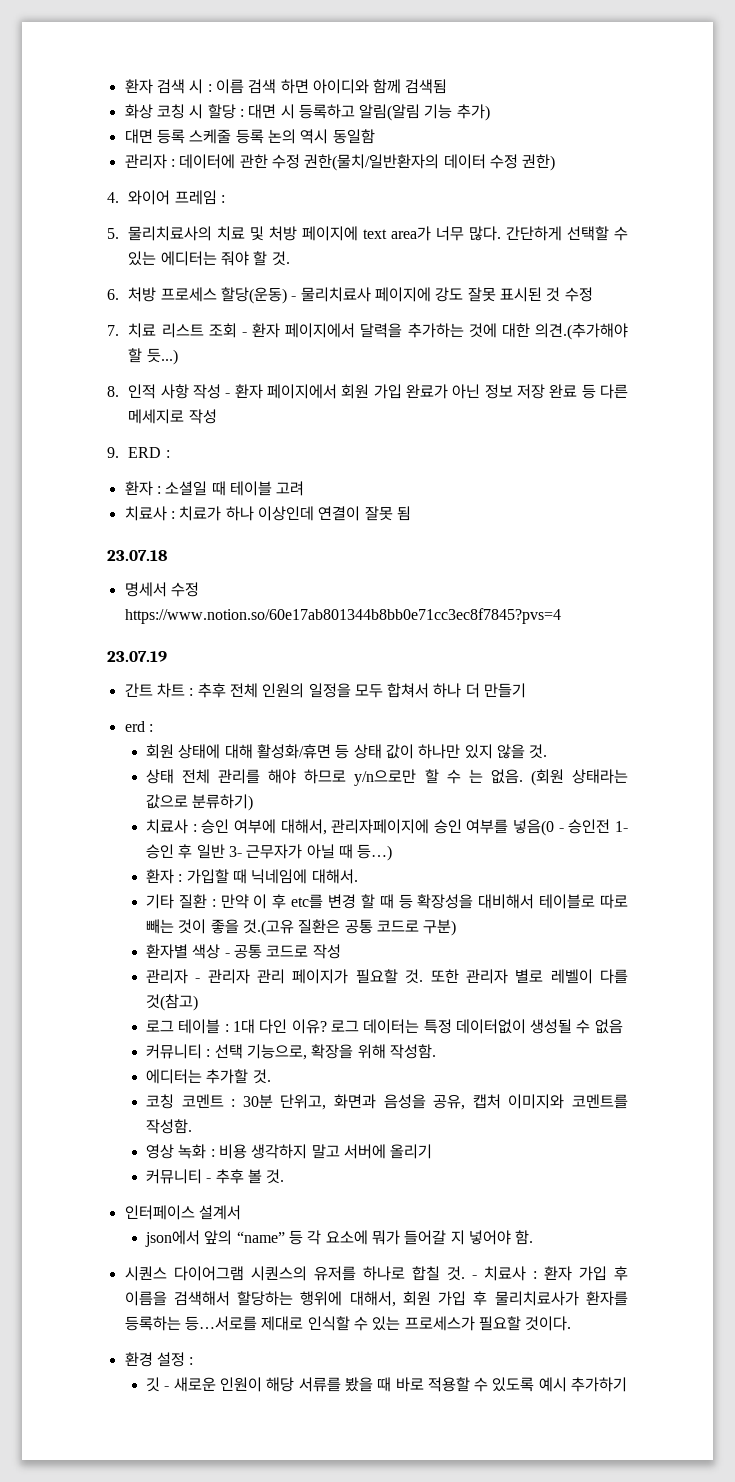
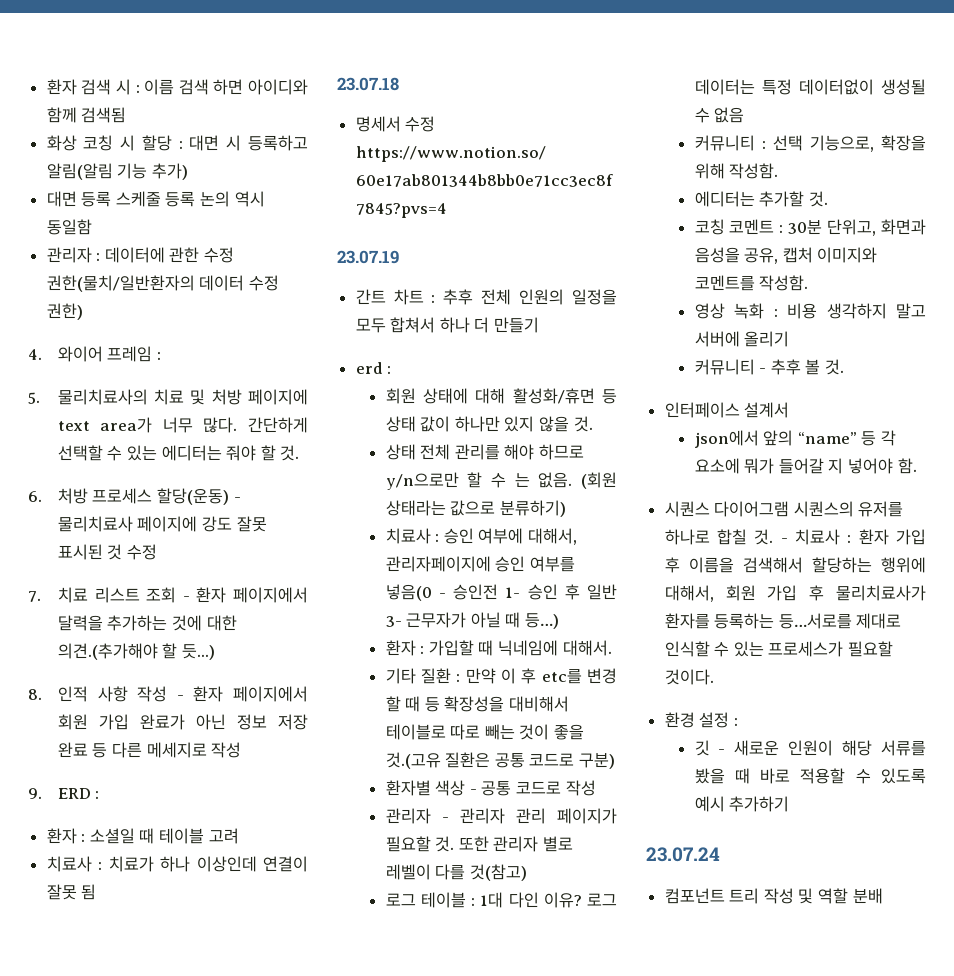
+ 23.07.24
+ 컴포넌트 트리 작성 및 역할 분배

